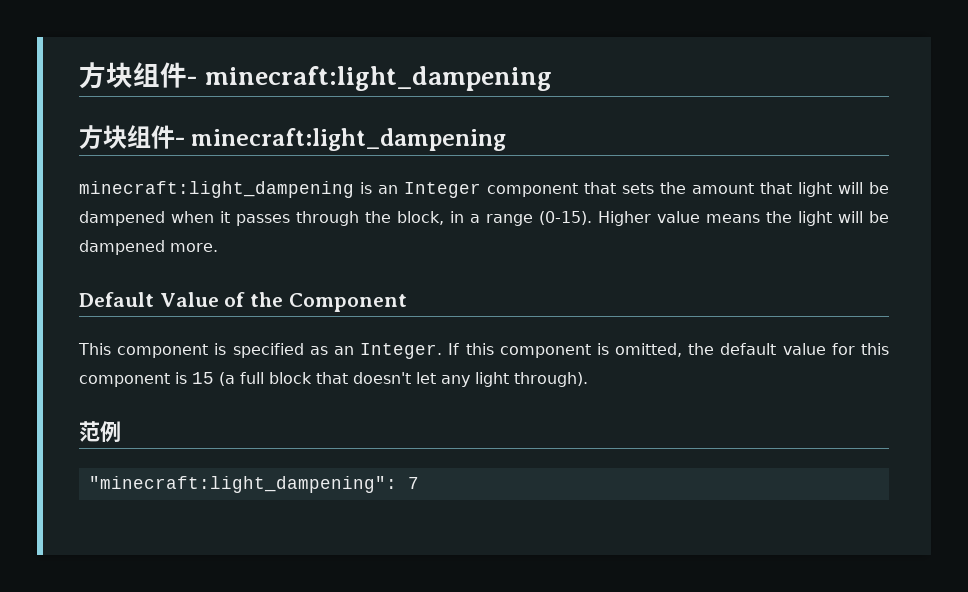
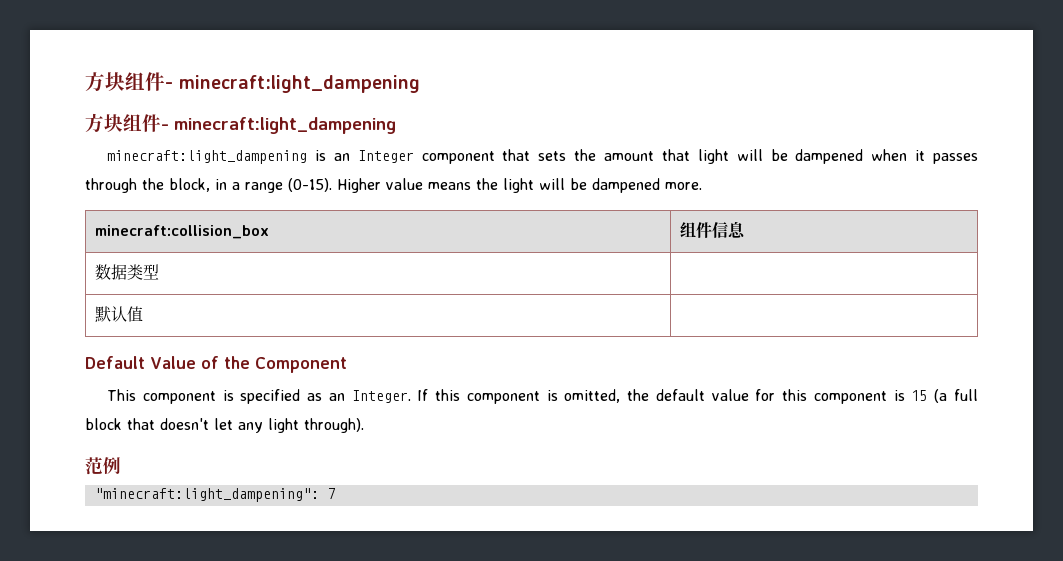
+ minecraft:collision_box | 组件信息
+ 数据类型 |
+ 默认值 |

